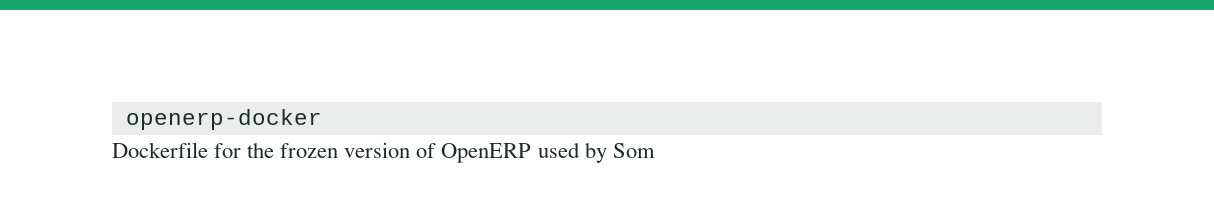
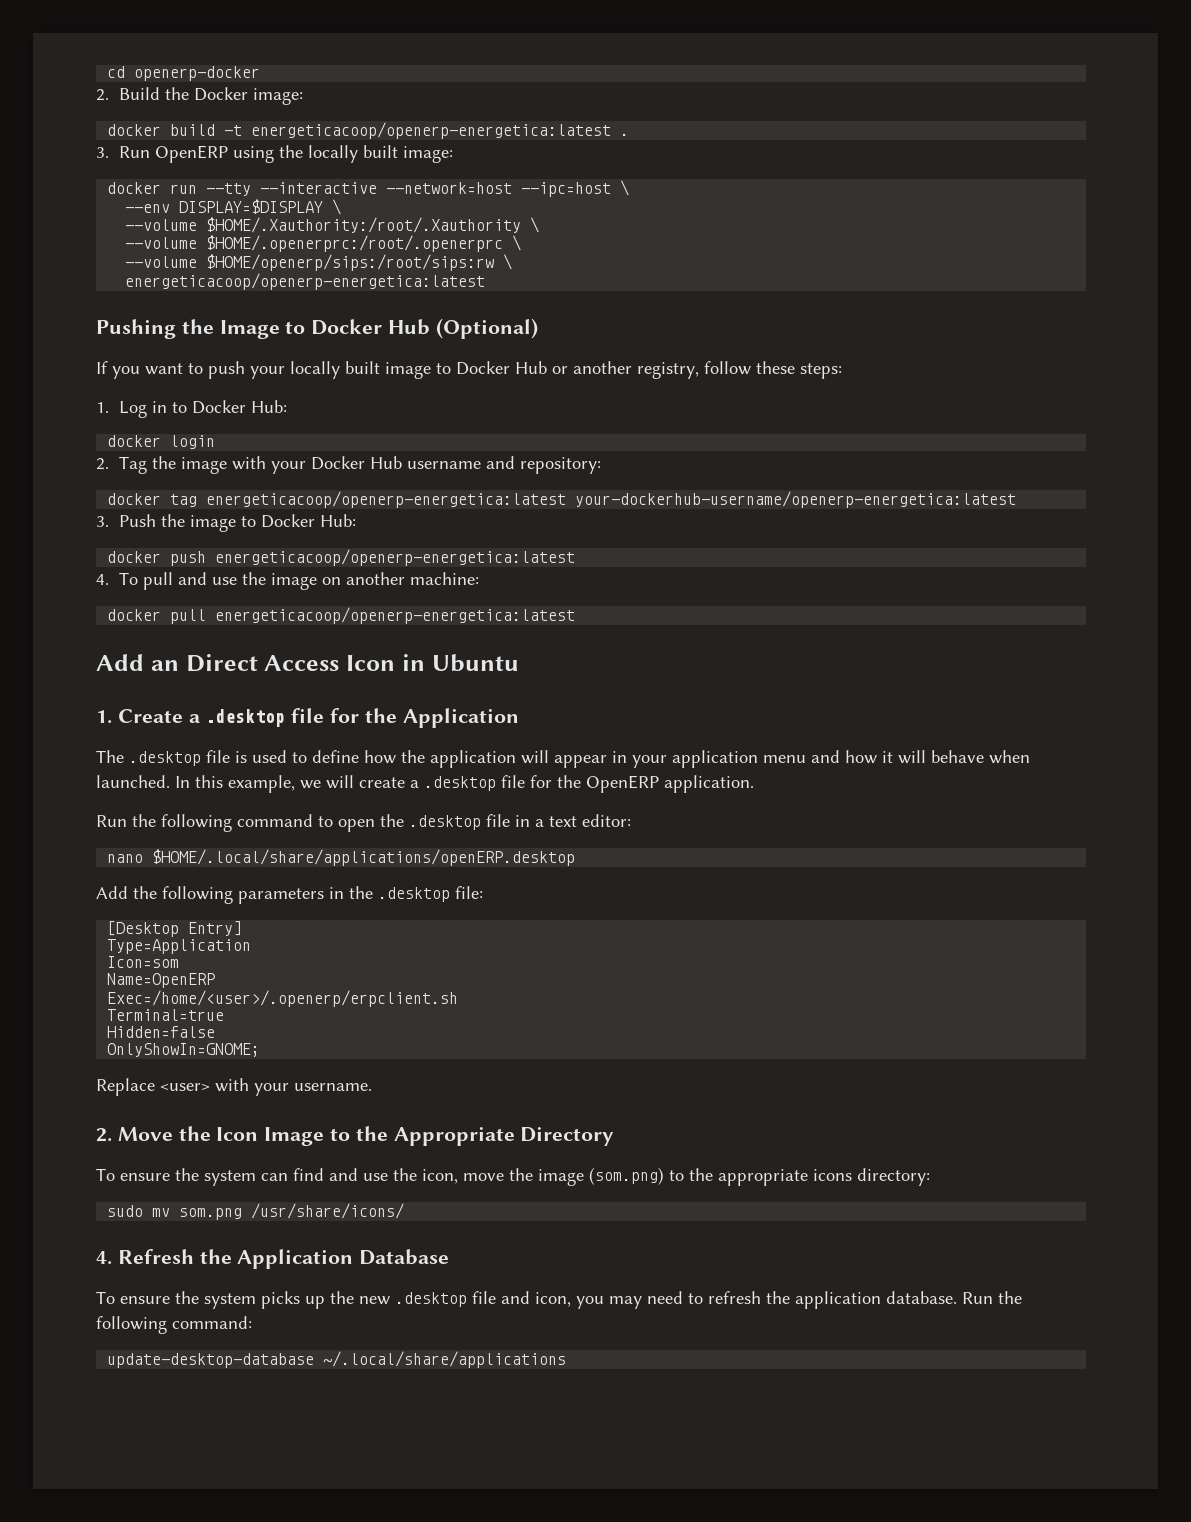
- openerp-docker
+ cd openerp-docker
- Dockerfile for the frozen version of OpenERP used by Som
+ 2. Build the Docker image:
+ docker build -t energeticacoop/openerp-energetica:latest .
+ 3. Run OpenERP using the locally built image:
+ docker run --tty --interactive --network=host --ipc=host \
+ --env DISPLAY=$DISPLAY \
+ --volume $HOME/.Xauthority:/root/.Xauthority \
+ --volume $HOME/.openerprc:/root/.openerprc \
+ --volume $HOME/openerp/sips:/root/sips:rw \
+ energeticacoop/openerp-energetica:latest
+ Pushing the Image to Docker Hub (Optional)
+ If you want to push your locally built image to Docker Hub or another registry, follow these steps:
+ 1. Log in to Docker Hub:
+ docker login
+ 2. Tag the image with your Docker Hub username and repository:
+ docker tag energeticacoop/openerp-energetica:latest your-dockerhub-username/openerp-energetica:latest
+ 3. Push the image to Docker Hub:
+ docker push energeticacoop/openerp-energetica:latest
+ 4. To pull and use the image on another machine:
+ docker pull energeticacoop/openerp-energetica:latest
+ Add an Direct Access Icon in Ubuntu
+ 1. Create a .desktop file for the Application
+ The .desktop file is used to define how the application will appear in your application menu and how it will behave when launched. In this example, we will create a .desktop file for the OpenERP application.
+ Run the following command to open the .desktop file in a text editor:
+ nano $HOME/.local/share/applications/openERP.desktop
+ Add the following parameters in the .desktop file:
+ [Desktop Entry]
+ Type=Application
+ Icon=som
+ Name=OpenERP
+ Exec=/home/<user>/.openerp/erpclient.sh
+ Terminal=true
+ Hidden=false
+ OnlyShowIn=GNOME;
+ Replace <user> with your username.
+ 2. Move the Icon Image to the Appropriate Directory
+ To ensure the system can find and use the icon, move the image (som.png) to the appropriate icons directory:
+ sudo mv som.png /usr/share/icons/
+ 4. Refresh the Application Database
+ To ensure the system picks up the new .desktop file and icon, you may need to refresh the application database. Run the following command:
+ update-desktop-database ~/.local/share/applications

